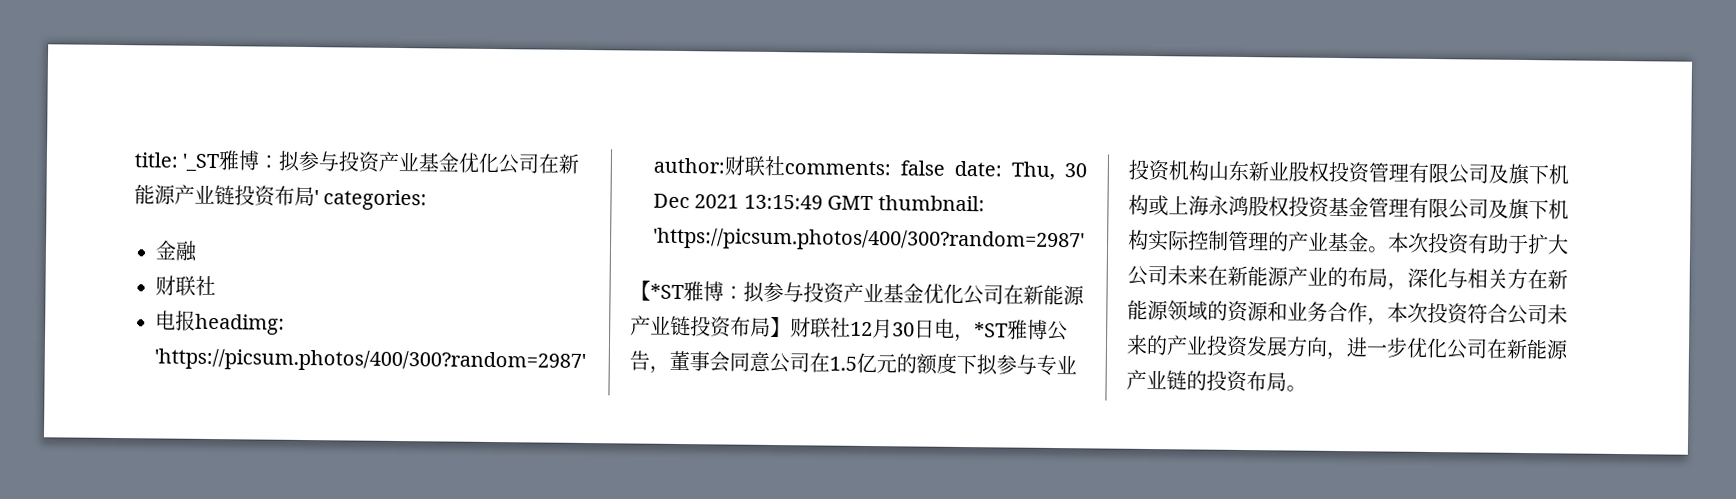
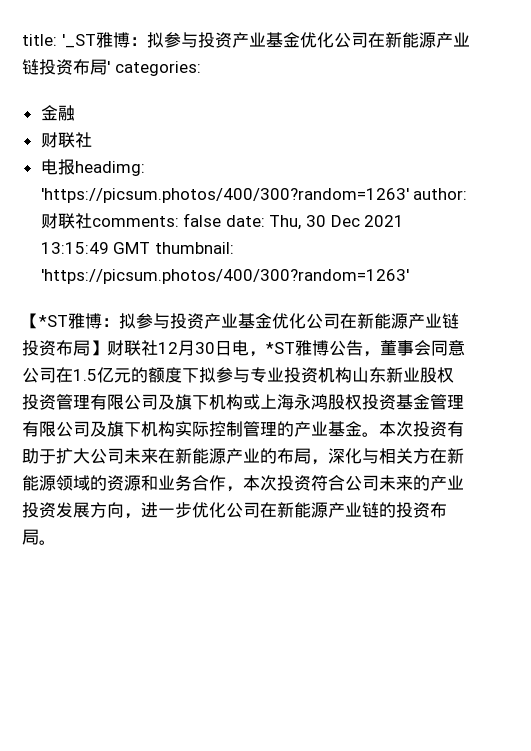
- 电报headimg: 'https://picsum.photos/400/300?random=2987' author:财联社comments: false date: Thu, 30 Dec 2021 13:15:49 GMT thumbnail: 'https://picsum.photos/400/300?random=2987'
+ 电报headimg: 'https://picsum.photos/400/300?random=1263' author:财联社comments: false date: Thu, 30 Dec 2021 13:15:49 GMT thumbnail: 'https://picsum.photos/400/300?random=1263'

